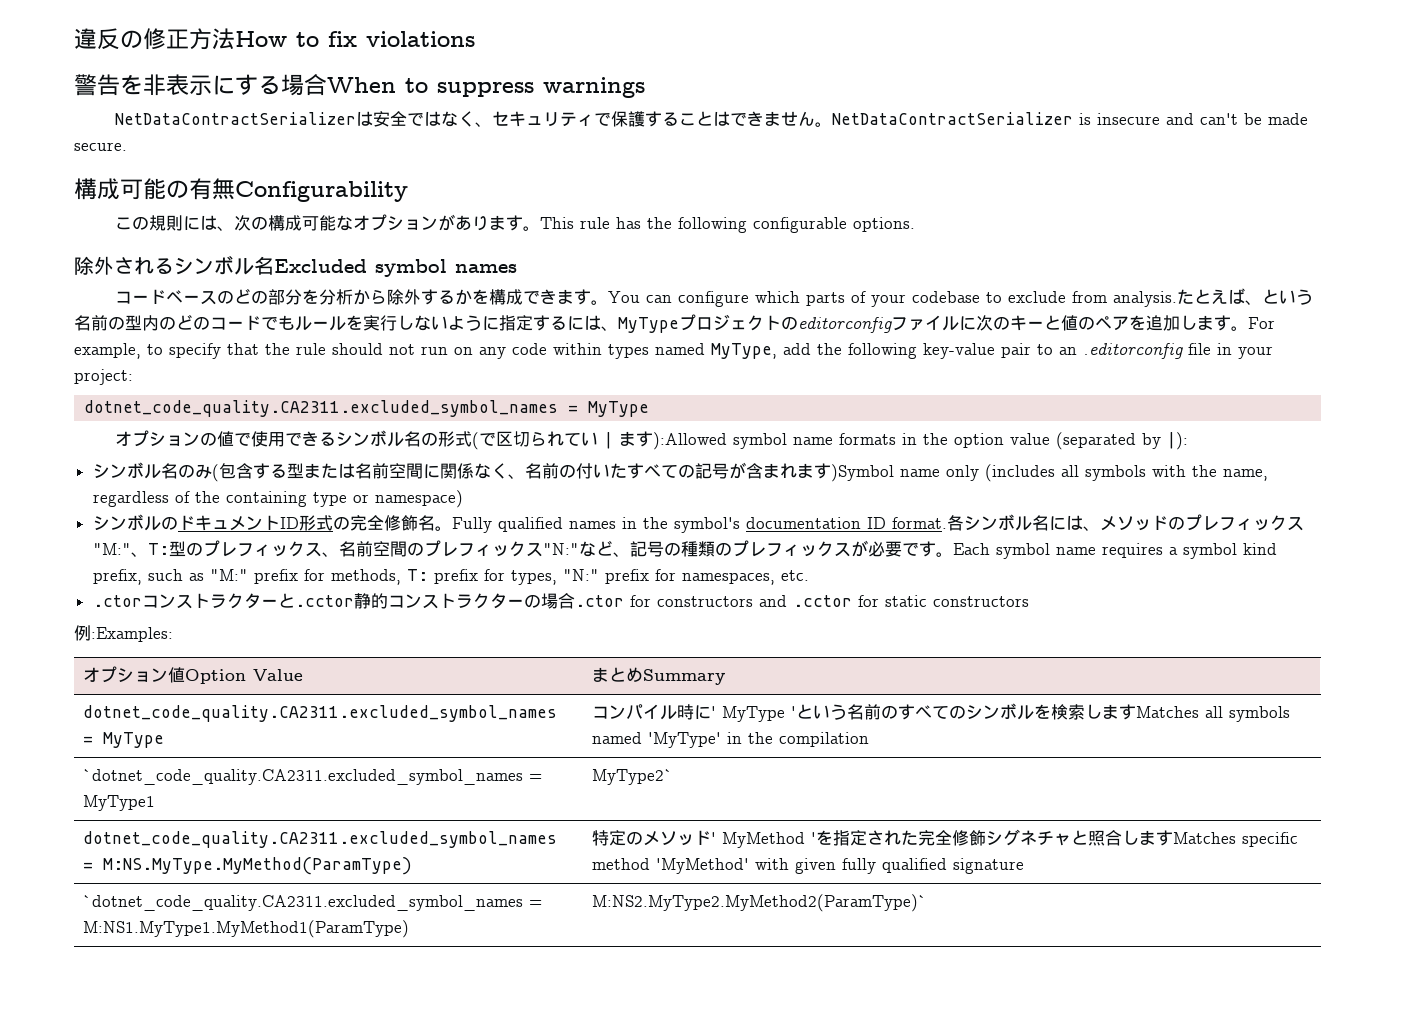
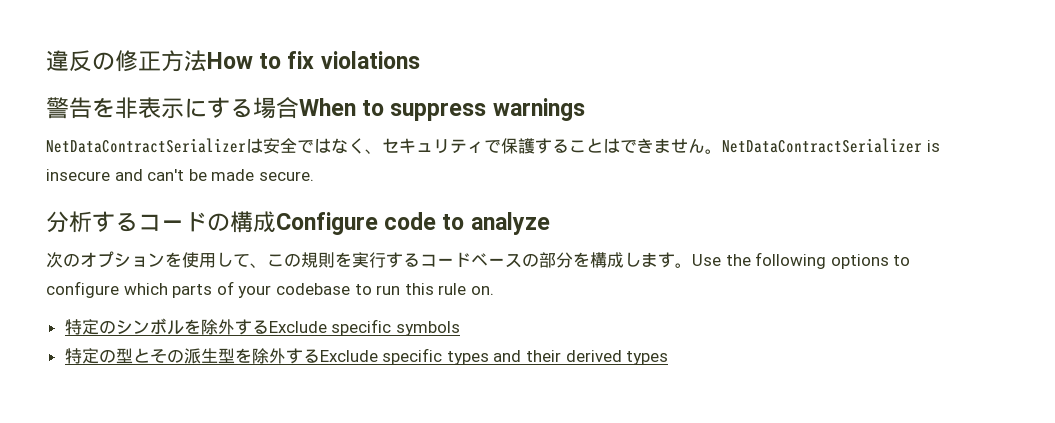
- 構成可能の有無Configurability
- この規則には、次の構成可能なオプションがあります。This rule has the following configurable options.
- 除外されるシンボル名Excluded symbol names
- コードベースのどの部分を分析から除外するかを構成できます。You can configure which parts of your codebase to exclude from analysis.たとえば、という名前の型内のどのコードでもルールを実行しないように指定するには、MyTypeプロジェクトのeditorconfigファイルに次のキーと値のペアを追加します。For example, to specify that the rule should not run on any code within types named MyType, add the following key-value pair to an .editorconfig file in your project:
- dotnet_code_quality.CA2311.excluded_symbol_names = MyType
- オプションの値で使用できるシンボル名の形式(で区切られてい | ます):Allowed symbol name formats in the option value (separated by |):
- シンボル名のみ(包含する型または名前空間に関係なく、名前の付いたすべての記号が含まれます)Symbol name only (includes all symbols with the name, regardless of the containing type or namespace)
- シンボルのドキュメントID形式の完全修飾名。Fully qualified names in the symbol's documentation ID format.各シンボル名には、メソッドのプレフィックス"M:"、T:型のプレフィックス、名前空間のプレフィックス"N:"など、記号の種類のプレフィックスが必要です。Each symbol name requires a symbol kind prefix, such as "M:" prefix for methods, T: prefix for types, "N:" prefix for namespaces, etc.
- .ctorコンストラクターと.cctor静的コンストラクターの場合.ctor for constructors and .cctor for static constructors
- 例:Examples:
- オプション値Option Value | まとめSummary
- dotnet_code_quality.CA2311.excluded_symbol_names = MyType | コンパイル時に' MyType 'という名前のすべてのシンボルを検索しますMatches all symbols named 'MyType' in the compilation
- `dotnet_code_quality.CA2311.excluded_symbol_names = MyType1 | MyType2`
- dotnet_code_quality.CA2311.excluded_symbol_names = M:NS.MyType.MyMethod(ParamType) | 特定のメソッド' MyMethod 'を指定された完全修飾シグネチャと照合しますMatches specific method 'MyMethod' with given fully qualified signature
- `dotnet_code_quality.CA2311.excluded_symbol_names = M:NS1.MyType1.MyMethod1(ParamType) | M:NS2.MyType2.MyMethod2(ParamType)`
+ 分析するコードの構成Configure code to analyze
+ 次のオプションを使用して、この規則を実行するコードベースの部分を構成します。Use the following options to configure which parts of your codebase to run this rule on.
+ 特定のシンボルを除外するExclude specific symbols
+ 特定の型とその派生型を除外するExclude specific types and their derived types

